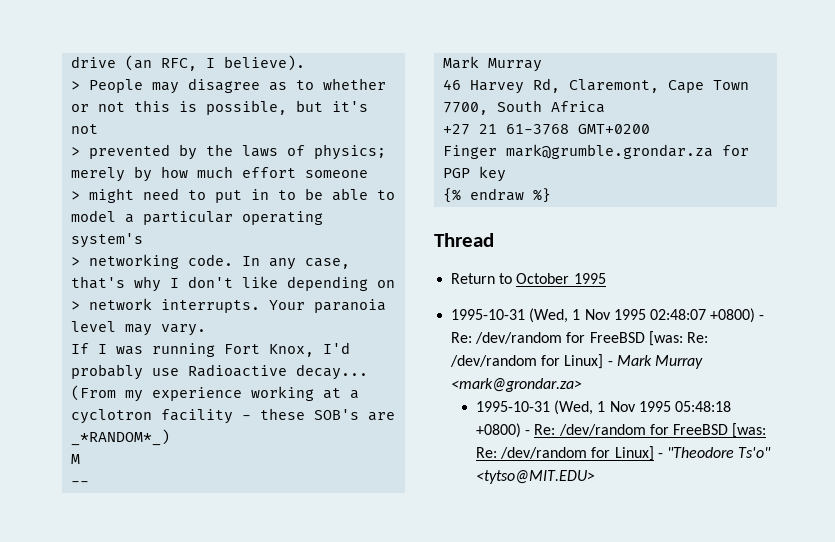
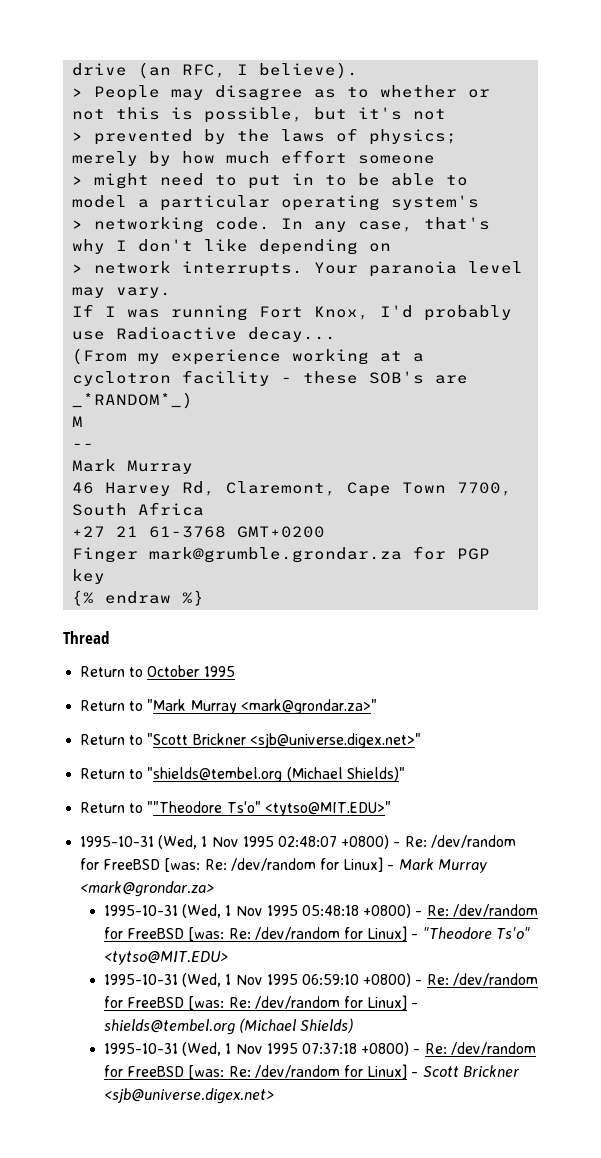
+ Return to "Mark Murray <mark@grondar.za>"
+ Return to "Scott Brickner <sjb@universe.digex.net>"
+ Return to "shields@tembel.org (Michael Shields)"
+ Return to ""Theodore Ts'o" <tytso@MIT.EDU>"
+ 1995-10-31 (Wed, 1 Nov 1995 06:59:10 +0800) - Re: /dev/random for FreeBSD [was: Re: /dev/random for Linux] - shields@tembel.org (Michael Shields)
+ 1995-10-31 (Wed, 1 Nov 1995 07:37:18 +0800) - Re: /dev/random for FreeBSD [was: Re: /dev/random for Linux] - Scott Brickner <sjb@universe.digex.net>

